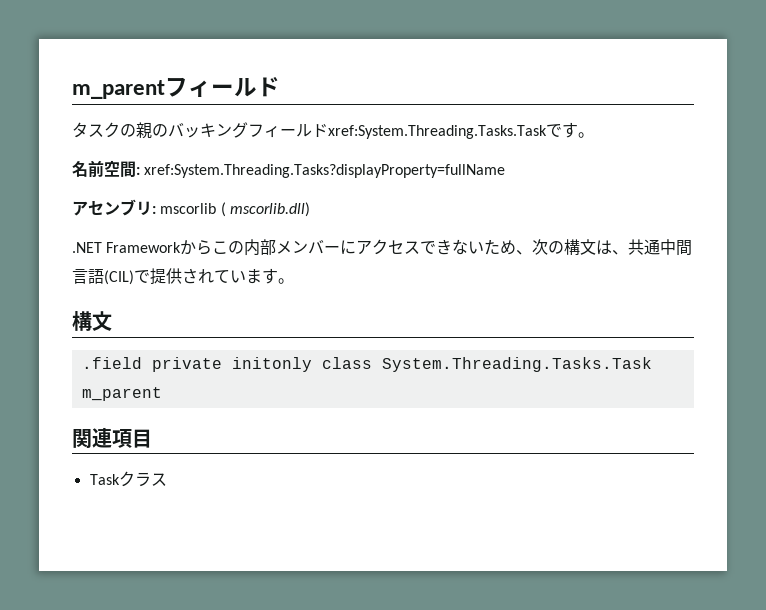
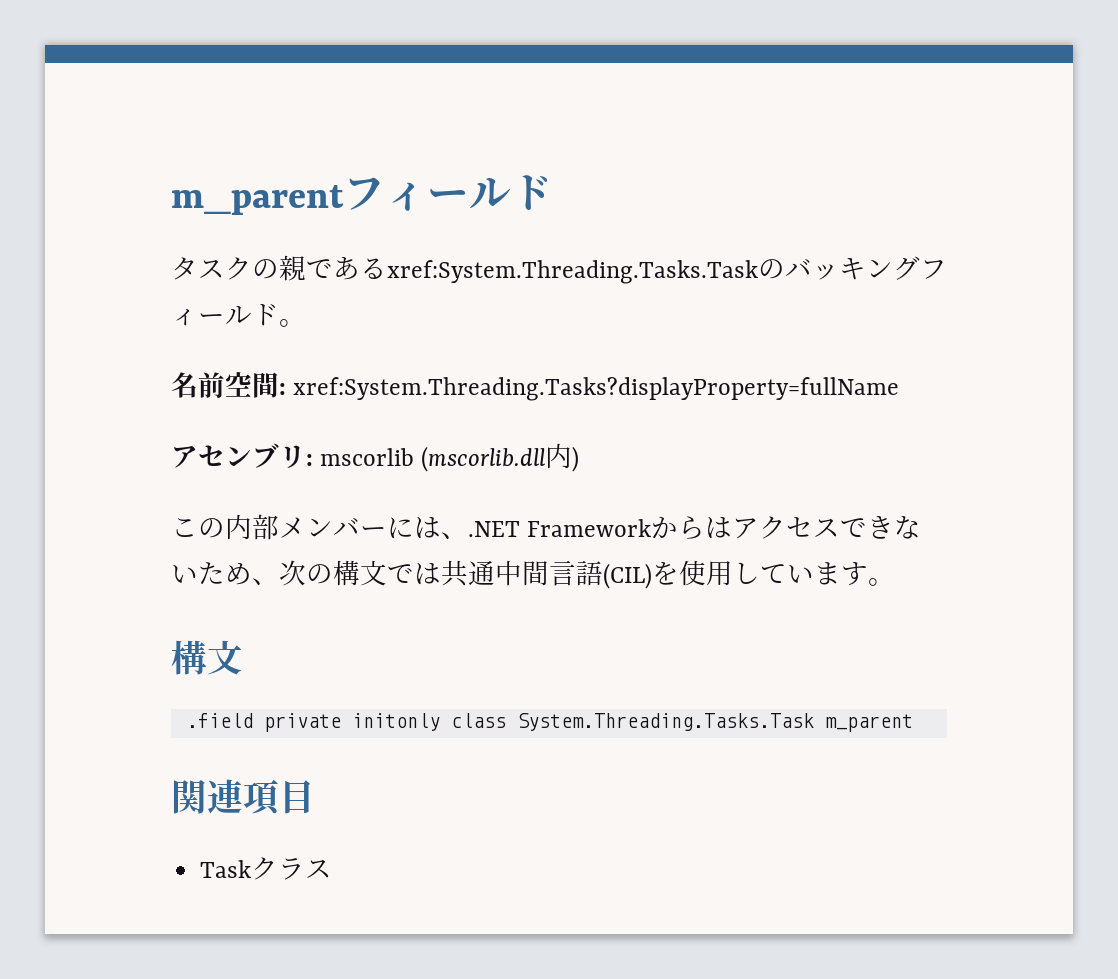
- タスクの親のバッキングフィールドxref:System.Threading.Tasks.Taskです。
+ タスクの親であるxref:System.Threading.Tasks.Taskのバッキングフィールド。
- アセンブリ: mscorlib ( mscorlib.dll)
- .NET Frameworkからこの内部メンバーにアクセスできないため、次の構文は、共通中間言語(CIL)で提供されています。
+ アセンブリ: mscorlib (mscorlib.dll内)
+ この内部メンバーには、.NET Frameworkからはアクセスできないため、次の構文では共通中間言語(CIL)を使用しています。

